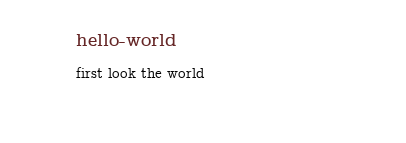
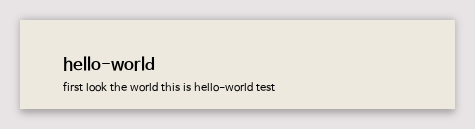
- first look the world
+ first look the world this is hello-world test

